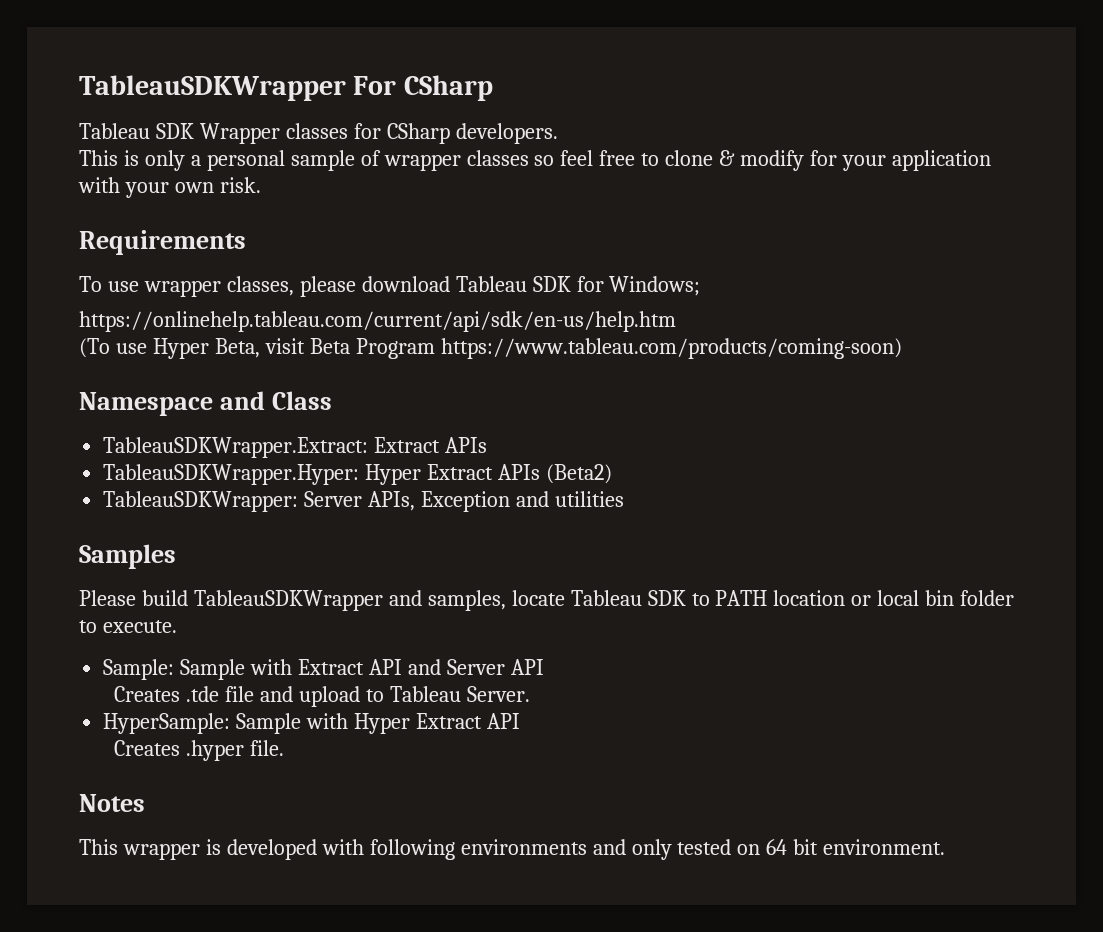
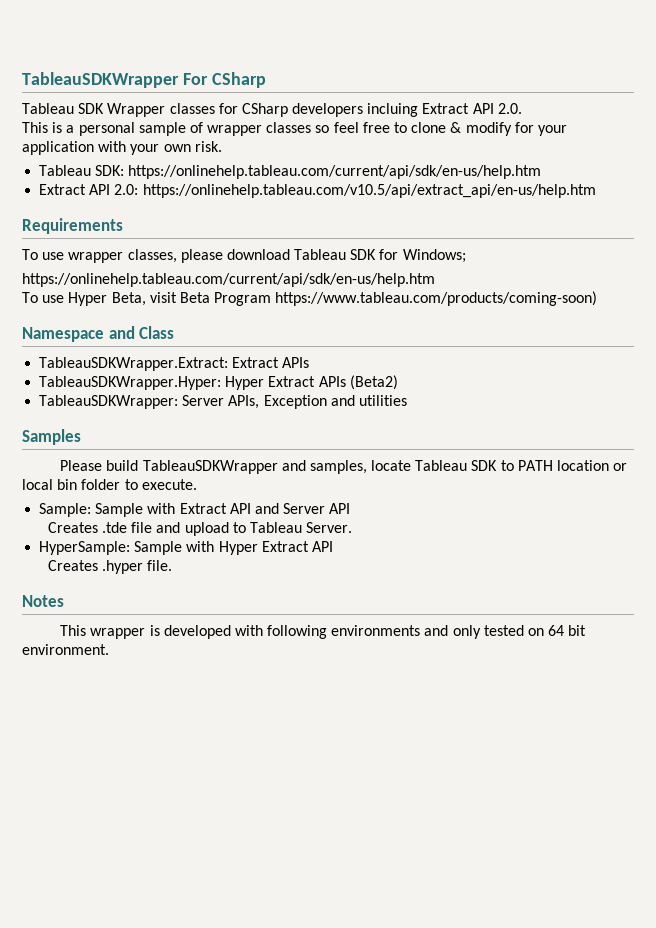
- Tableau SDK Wrapper classes for CSharp developers.
+ Tableau SDK Wrapper classes for CSharp developers incluing Extract API 2.0.
- This is only a personal sample of wrapper classes so feel free to clone & modify for your application with your own risk.
+ This is a personal sample of wrapper classes so feel free to clone & modify for your application with your own risk.
+ Tableau SDK: https://onlinehelp.tableau.com/current/api/sdk/en-us/help.htm
+ Extract API 2.0: https://onlinehelp.tableau.com/v10.5/api/extract_api/en-us/help.htm
- (To use Hyper Beta, visit Beta Program https://www.tableau.com/products/coming-soon)
+ To use Hyper Beta, visit Beta Program https://www.tableau.com/products/coming-soon)

